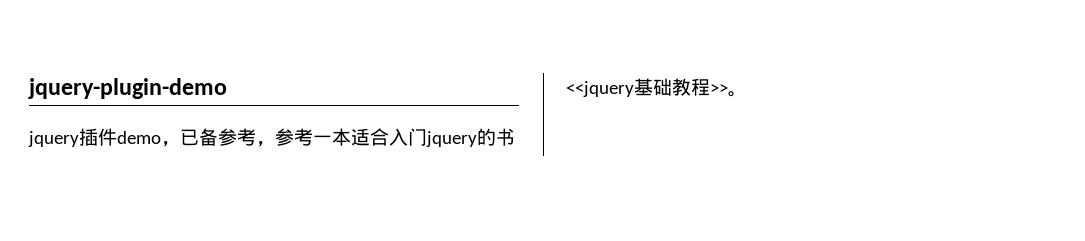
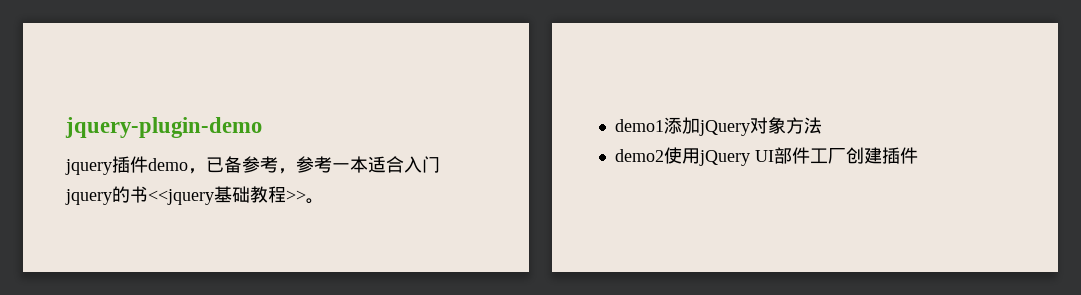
+ demo1添加jQuery对象方法
+ demo2使用jQuery UI部件工厂创建插件

